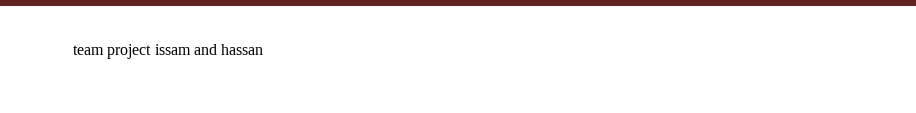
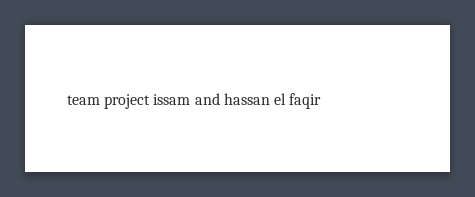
- team project issam and hassan
+ team project issam and hassan el faqir

